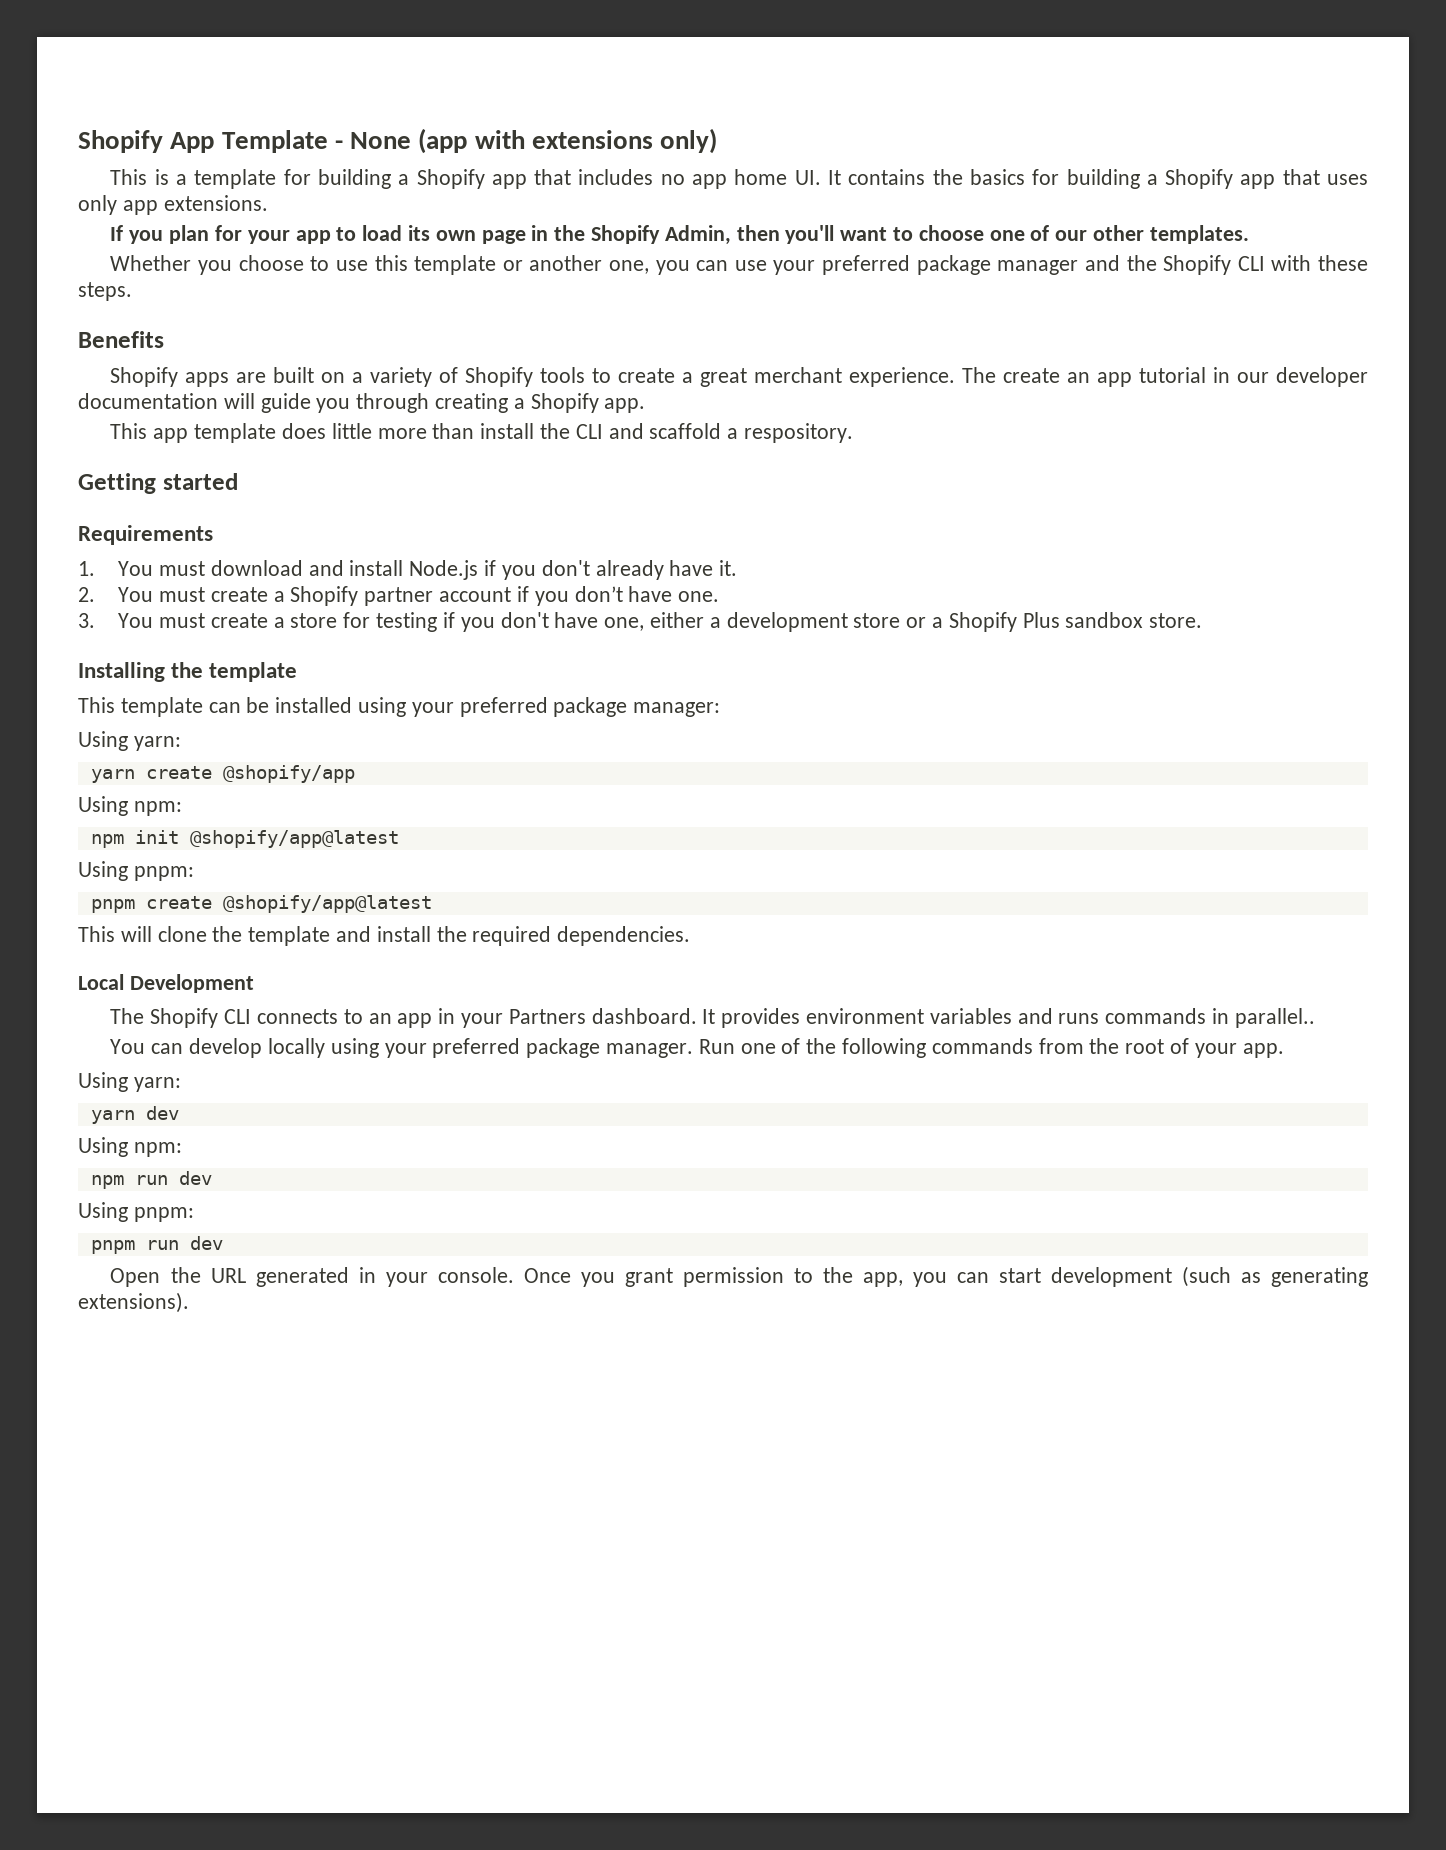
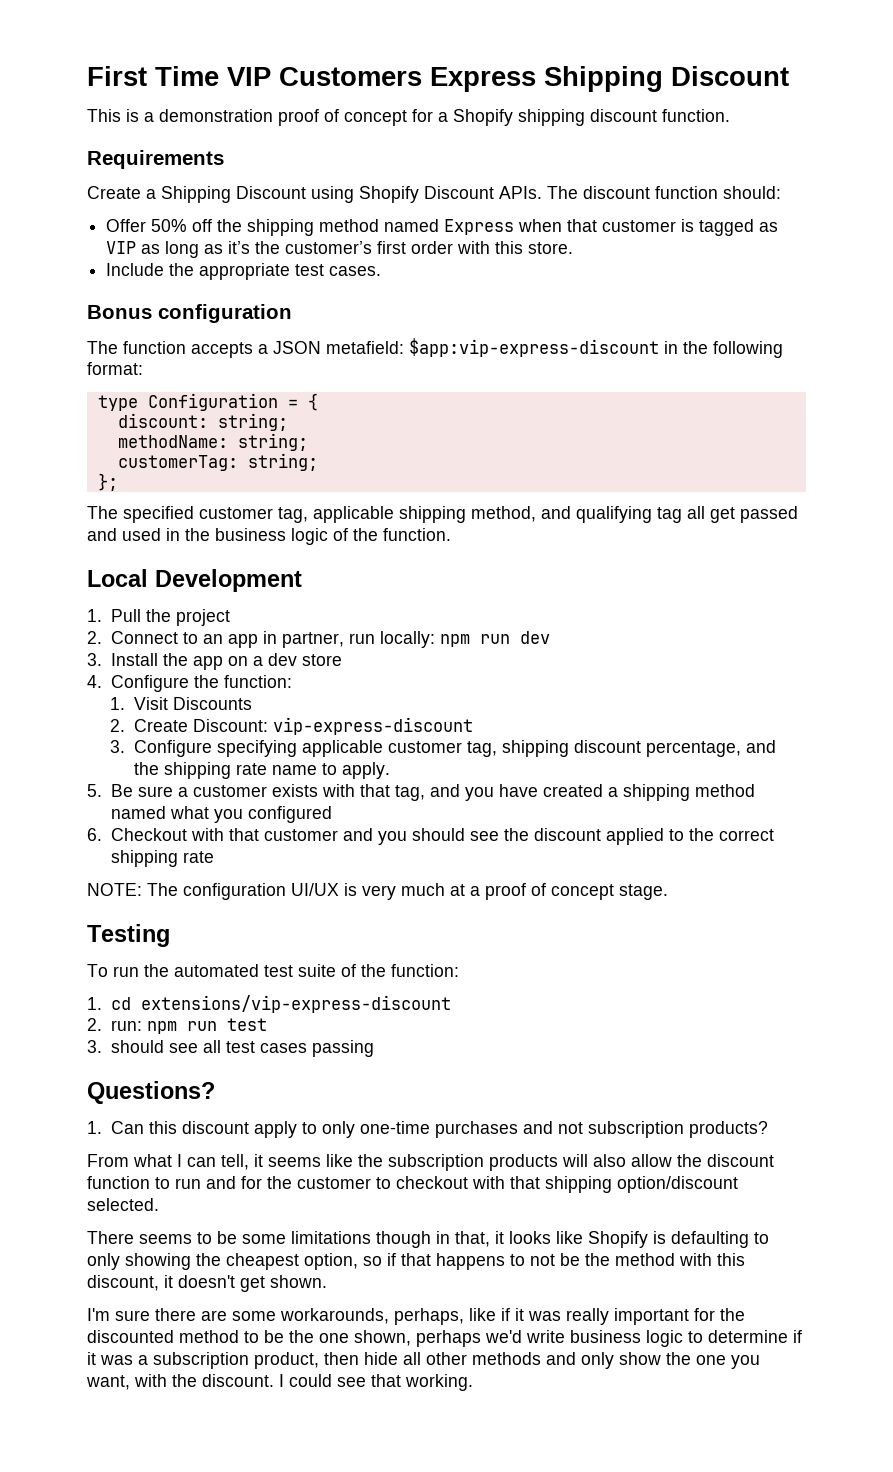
- Shopify App Template - None (app with extensions only)
- This is a template for building a Shopify app that includes no app home UI. It contains the basics for building a Shopify app that uses only app extensions.
- If you plan for your app to load its own page in the Shopify Admin, then you'll want to choose one of our other templates.
- Whether you choose to use this template or another one, you can use your preferred package manager and the Shopify CLI with these steps.
- Benefits
- Shopify apps are built on a variety of Shopify tools to create a great merchant experience. The create an app tutorial in our developer documentation will guide you through creating a Shopify app.
- This app template does little more than install the CLI and scaffold a respository.
- Getting started
+ First Time VIP Customers Express Shipping Discount
+ This is a demonstration proof of concept for a Shopify shipping discount function.
  Requirements
- 1. You must download and install Node.js if you don't already have it.
- 2. You must create a Shopify partner account if you don’t have one.
- 3. You must create a store for testing if you don't have one, either a development store or a Shopify Plus sandbox store.
- Installing the template
- This template can be installed using your preferred package manager:
- Using yarn:
- yarn create @shopify/app
- Using npm:
- npm init @shopify/app@latest
- Using pnpm:
- pnpm create @shopify/app@latest
- This will clone the template and install the required dependencies.
+ Create a Shipping Discount using Shopify Discount APIs. The discount function should:
+ Offer 50% off the shipping method named Express when that customer is tagged as VIP as long as it’s the customer’s first order with this store.
+ Include the appropriate test cases.
+ Bonus configuration
+ The function accepts a JSON metafield: $app:vip-express-discount in the following format:
+ type Configuration = {
+ discount: string;
+ methodName: string;
+ customerTag: string;
+ };
+ The specified customer tag, applicable shipping method, and qualifying tag all get passed and used in the business logic of the function.
  Local Development
- The Shopify CLI connects to an app in your Partners dashboard. It provides environment variables and runs commands in parallel..
- You can develop locally using your preferred package manager. Run one of the following commands from the root of your app.
- Using yarn:
- yarn dev
- Using npm:
- npm run dev
- Using pnpm:
- pnpm run dev
- Open the URL generated in your console. Once you grant permission to the app, you can start development (such as generating extensions).
+ 1. Pull the project
+ 2. Connect to an app in partner, run locally: npm run dev
+ 3. Install the app on a dev store
+ 4. Configure the function:
+ 1. Visit Discounts
+ 2. Create Discount: vip-express-discount
+ 3. Configure specifying applicable customer tag, shipping discount percentage, and the shipping rate name to apply.
+ 5. Be sure a customer exists with that tag, and you have created a shipping method named what you configured
+ 6. Checkout with that customer and you should see the discount applied to the correct shipping rate
+ NOTE: The configuration UI/UX is very much at a proof of concept stage.
+ Testing
+ To run the automated test suite of the function:
+ 1. cd extensions/vip-express-discount
+ 2. run: npm run test
+ 3. should see all test cases passing
+ Questions?
+ 1. Can this discount apply to only one-time purchases and not subscription products?
+ From what I can tell, it seems like the subscription products will also allow the discount function to run and for the customer to checkout with that shipping option/discount selected.
+ There seems to be some limitations though in that, it looks like Shopify is defaulting to only showing the cheapest option, so if that happens to not be the method with this discount, it doesn't get shown.
+ I'm sure there are some workarounds, perhaps, like if it was really important for the discounted method to be the one shown, perhaps we'd write business logic to determine if it was a subscription product, then hide all other methods and only show the one you want, with the discount. I could see that working.

